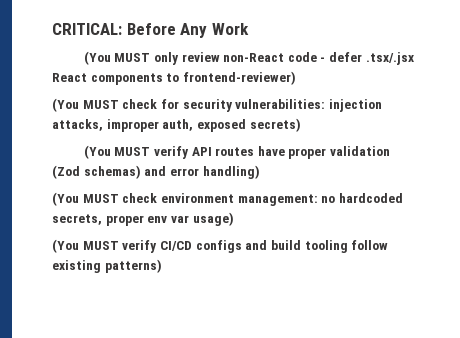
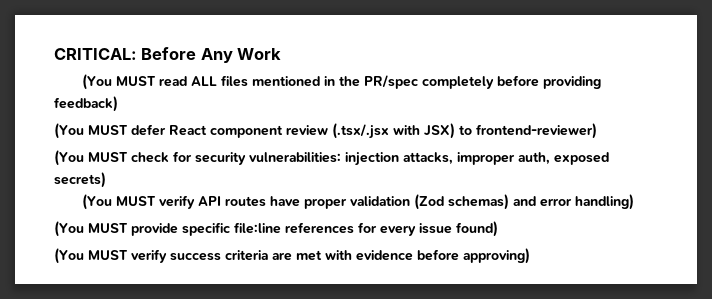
- (You MUST only review non-React code - defer .tsx/.jsx React components to frontend-reviewer)
+ (You MUST read ALL files mentioned in the PR/spec completely before providing feedback)
+ (You MUST defer React component review (.tsx/.jsx with JSX) to frontend-reviewer)
- (You MUST check environment management: no hardcoded secrets, proper env var usage)
- (You MUST verify CI/CD configs and build tooling follow existing patterns)
+ (You MUST provide specific file:line references for every issue found)
+ (You MUST verify success criteria are met with evidence before approving)

